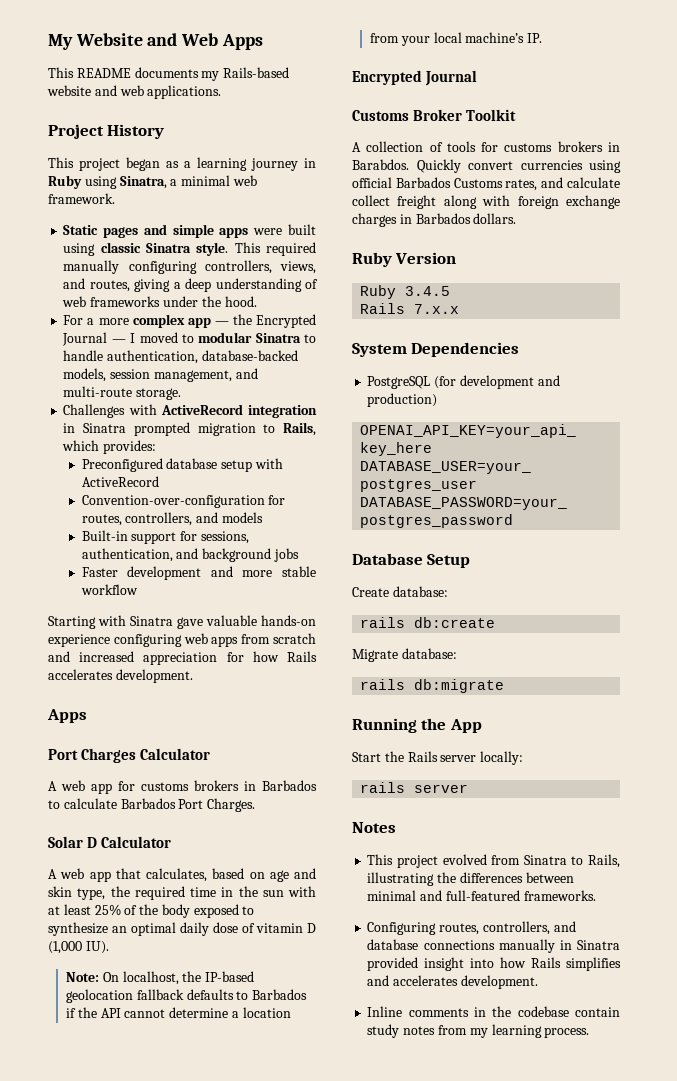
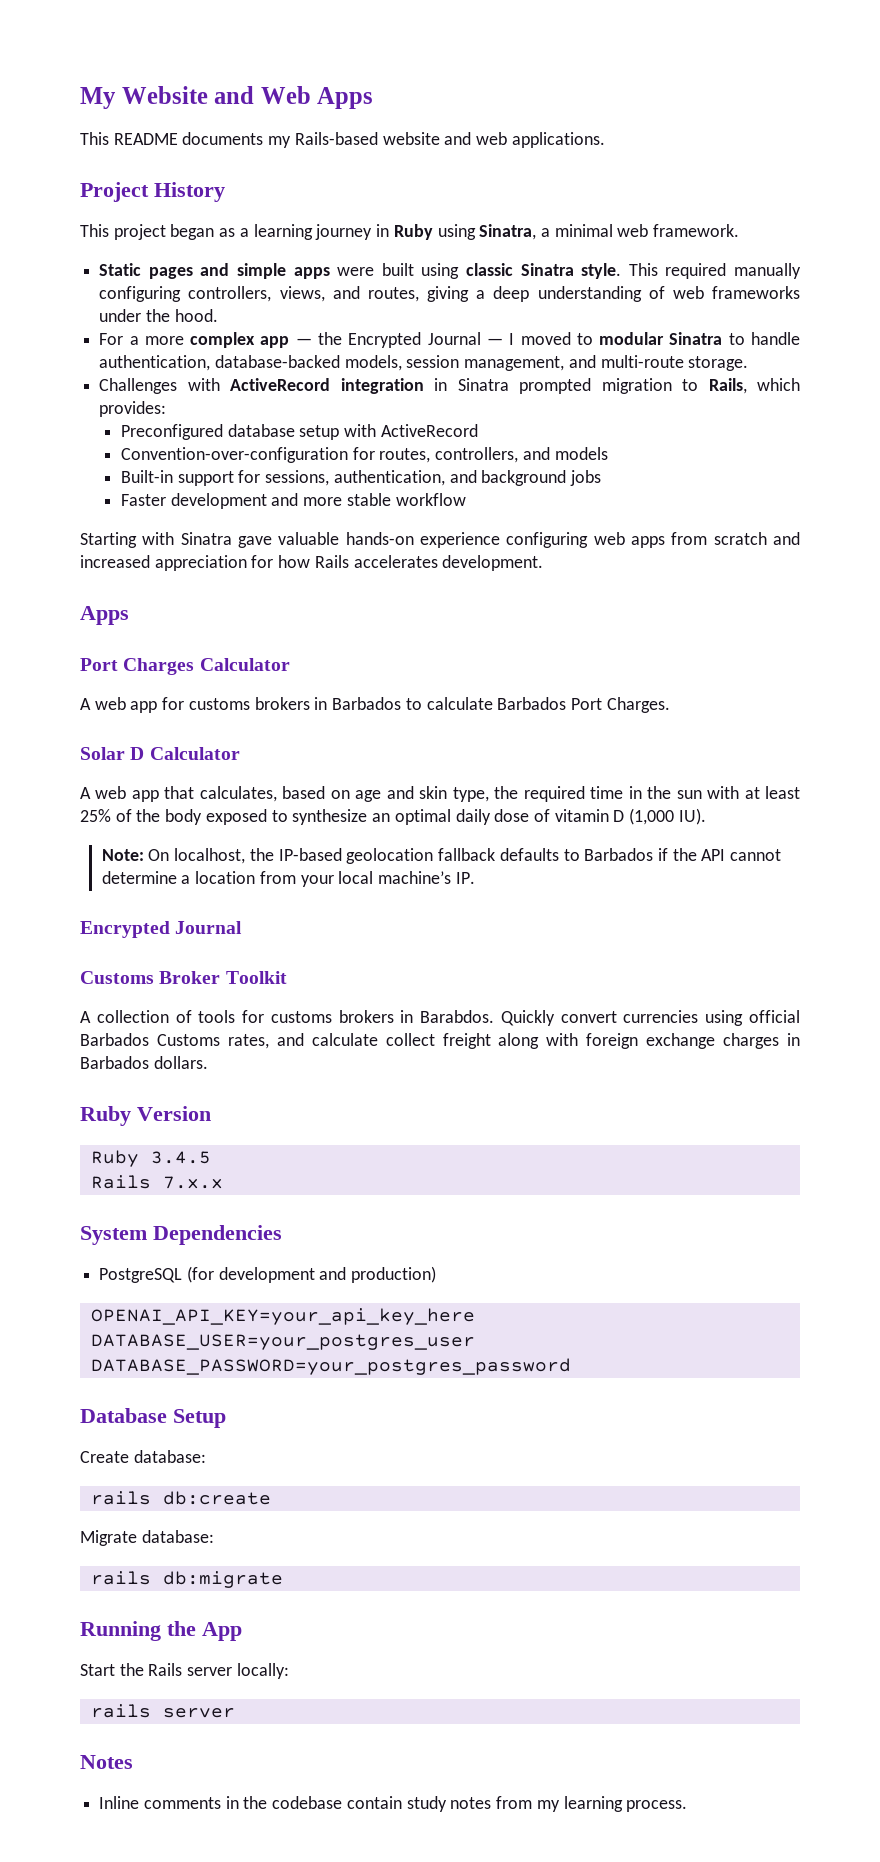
- This project evolved from Sinatra to Rails, illustrating the differences between minimal and full-featured frameworks.
- Configuring routes, controllers, and database connections manually in Sinatra provided insight into how Rails simplifies and accelerates development.

